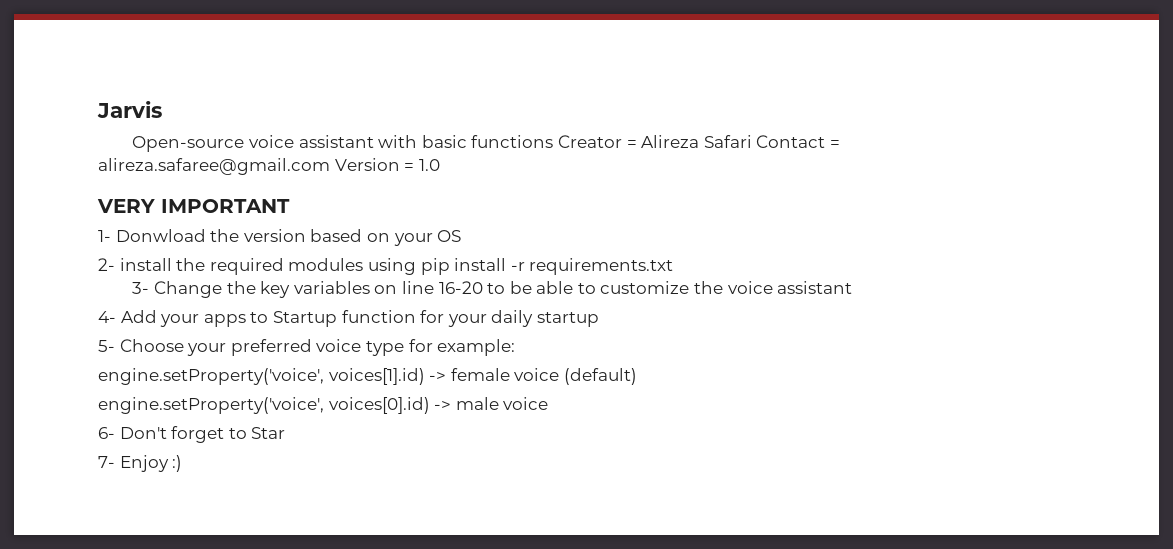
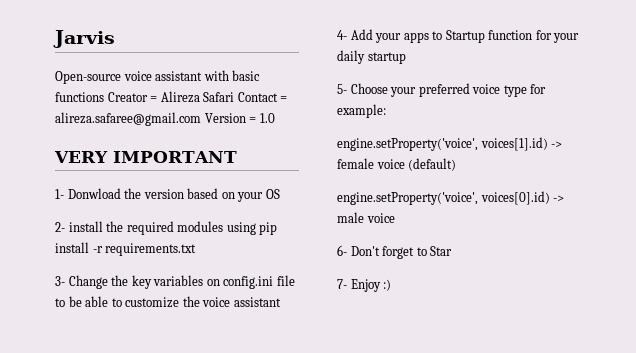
- 3- Change the key variables on line 16-20 to be able to customize the voice assistant
+ 3- Change the key variables on config.ini file to be able to customize the voice assistant

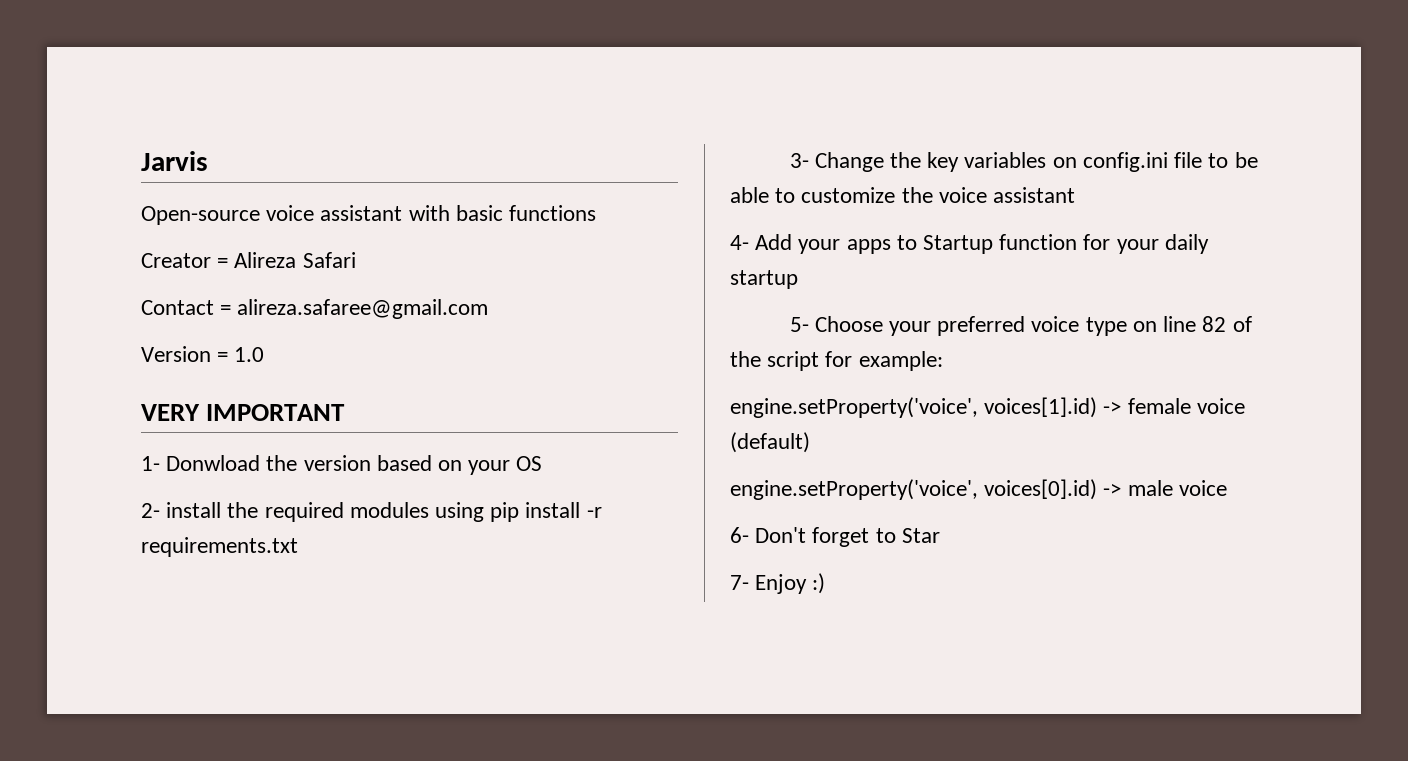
- Open-source voice assistant with basic functions Creator = Alireza Safari Contact = alireza.safaree@gmail.com Version = 1.0
+ Open-source voice assistant with basic functions
+ Creator = Alireza Safari
+ Contact = alireza.safaree@gmail.com
+ Version = 1.0
- 5- Choose your preferred voice type for example:
+ 5- Choose your preferred voice type on line 82 of the script for example:

